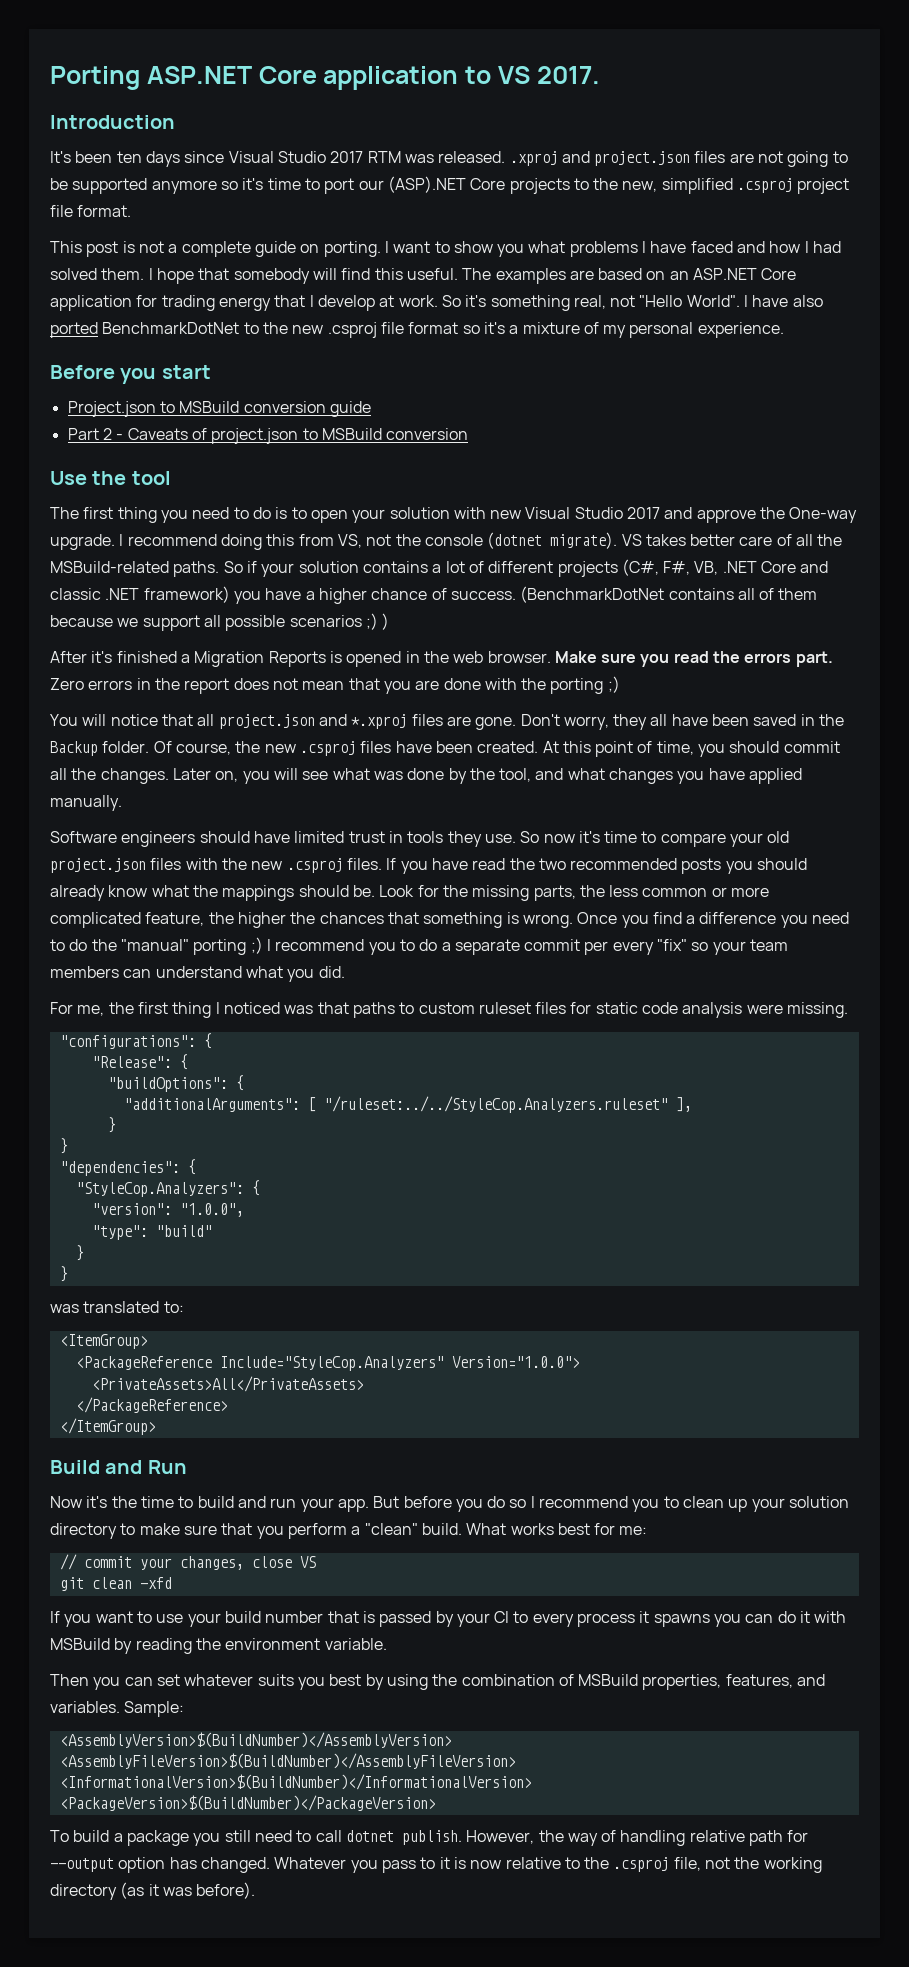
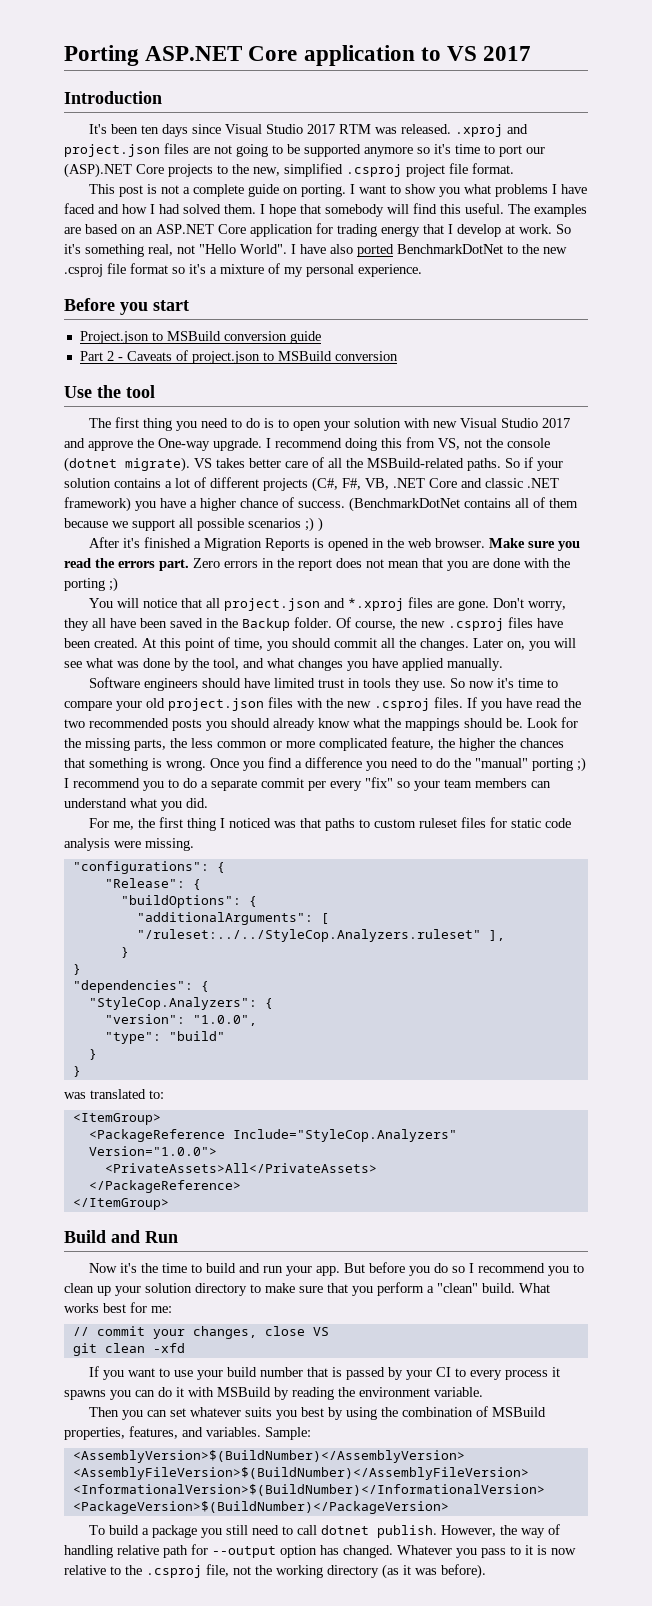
- Porting ASP.NET Core application to VS 2017.
+ Porting ASP.NET Core application to VS 2017

